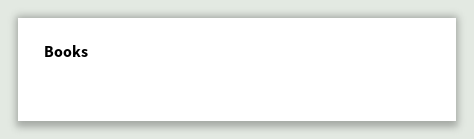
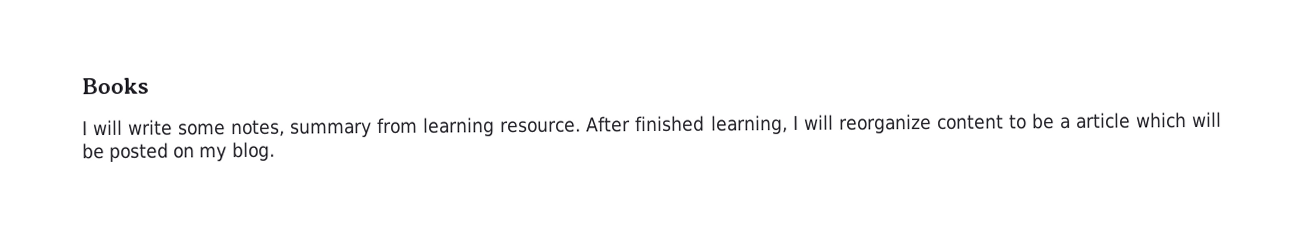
+ I will write some notes, summary from learning resource. After finished learning, I will reorganize content to be a article which will be posted on my blog.

